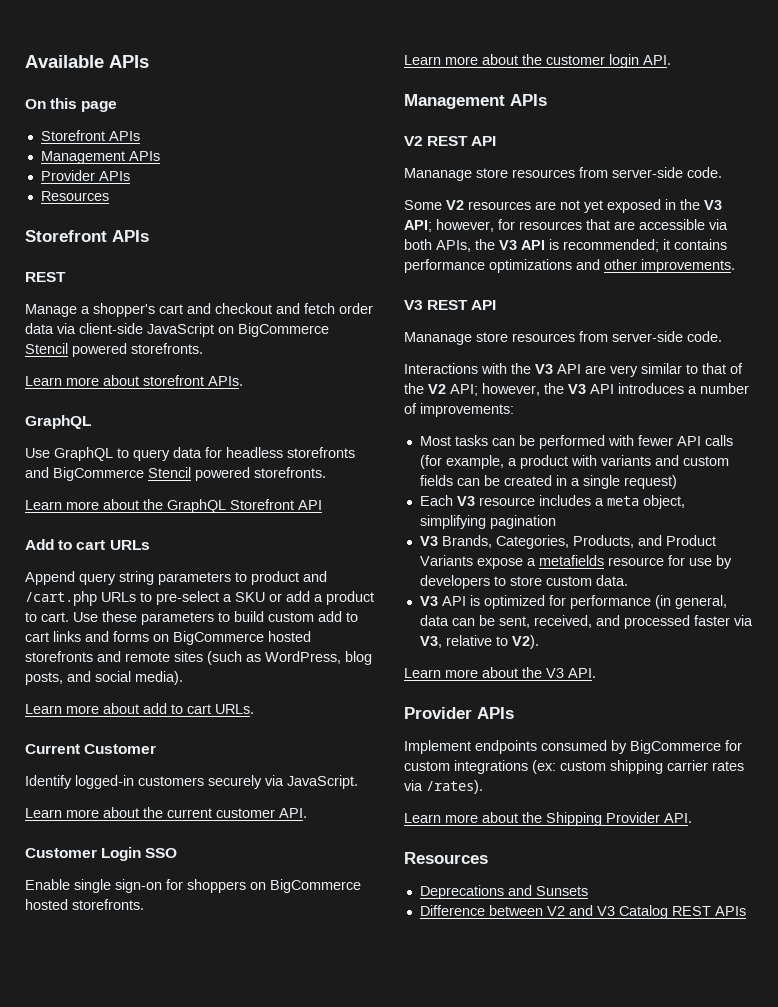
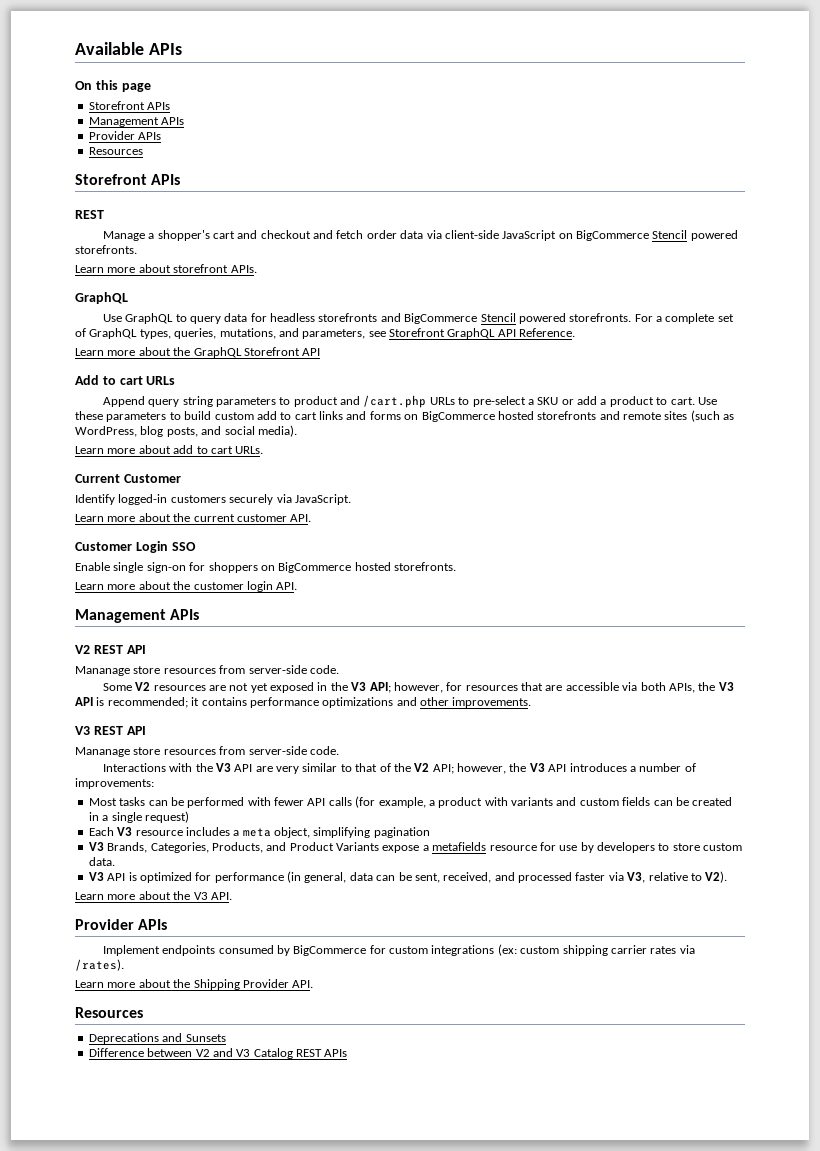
+ For a complete set of GraphQL types, queries, mutations, and parameters, see Storefront GraphQL API Reference.

